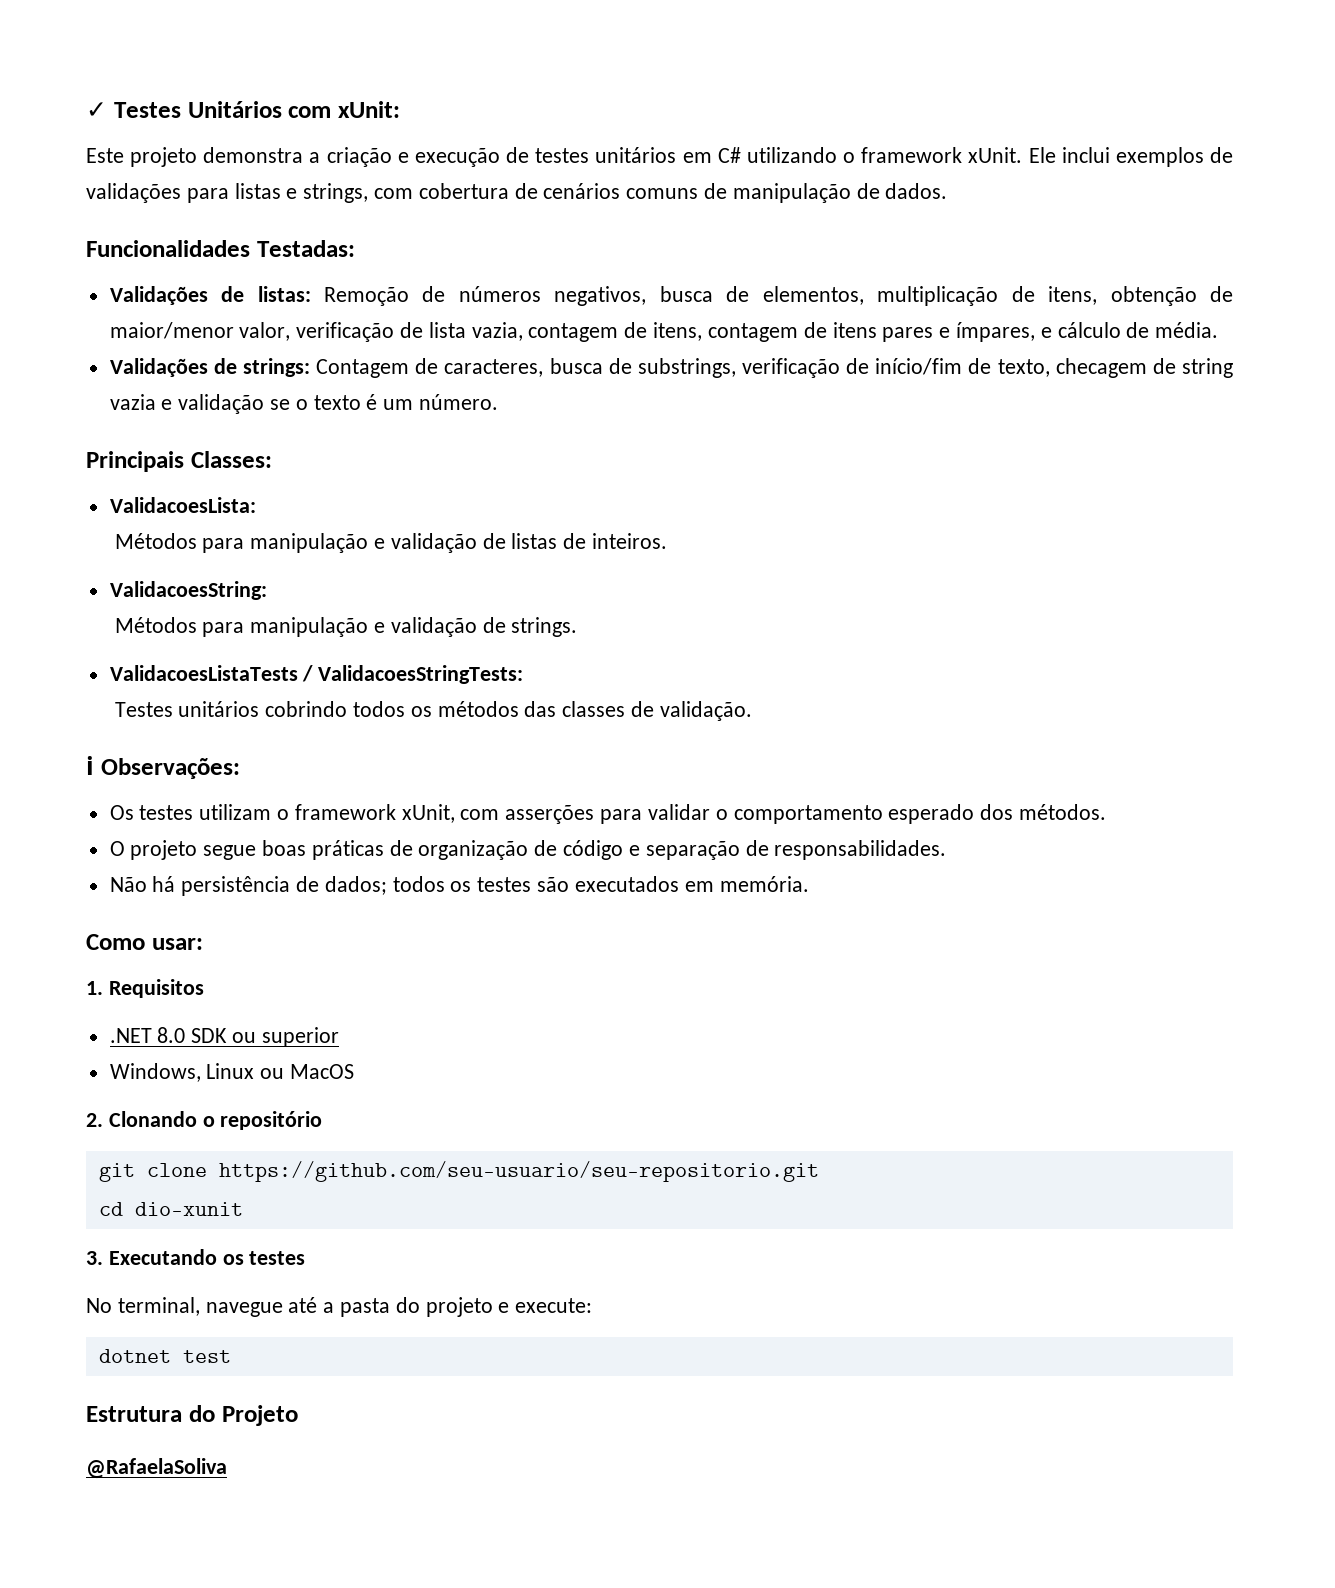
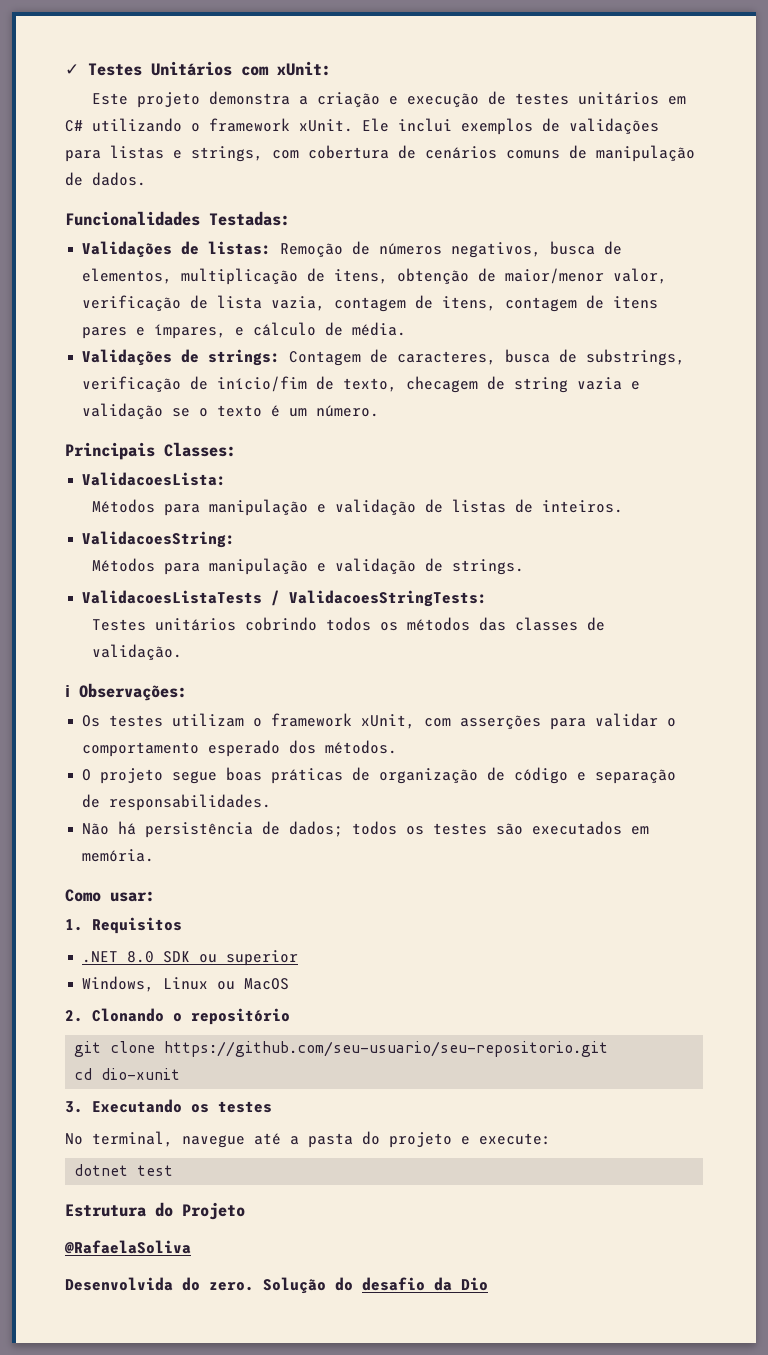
+ Desenvolvida do zero. Solução do desafio da Dio

